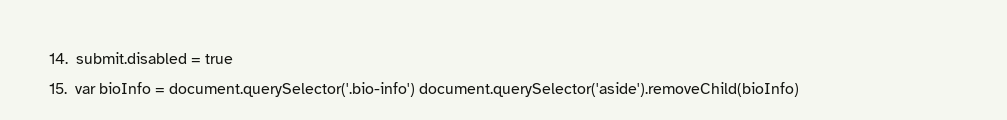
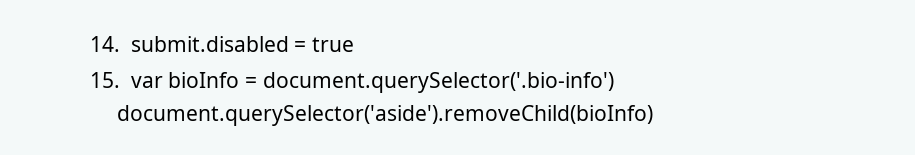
- 15. var bioInfo = document.querySelector('.bio-info') document.querySelector('aside').removeChild(bioInfo)
+ 15. var bioInfo = document.querySelector('.bio-info')
+ document.querySelector('aside').removeChild(bioInfo)

